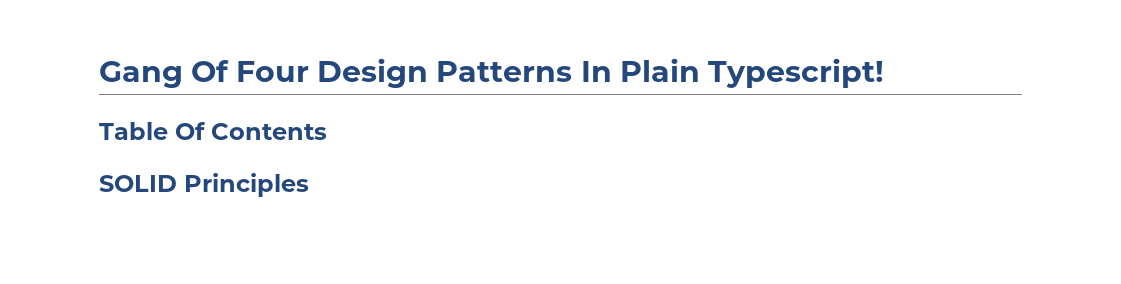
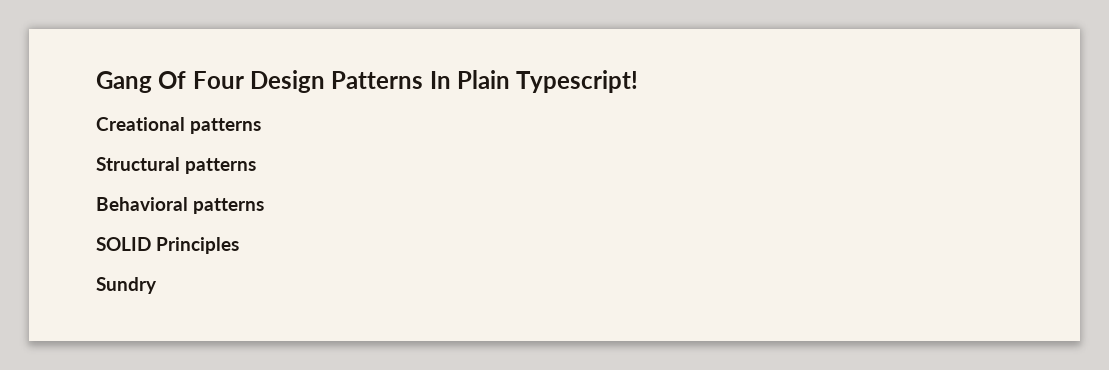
- Table Of Contents
+ Creational patterns
+ Structural patterns
+ Behavioral patterns
+ Sundry

